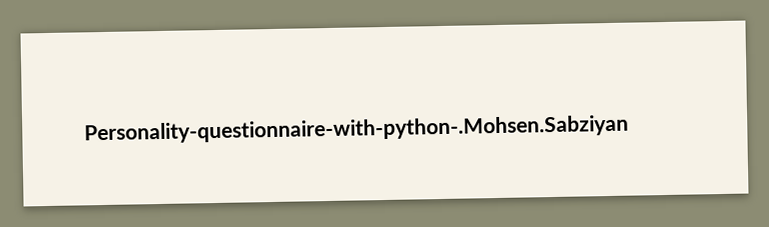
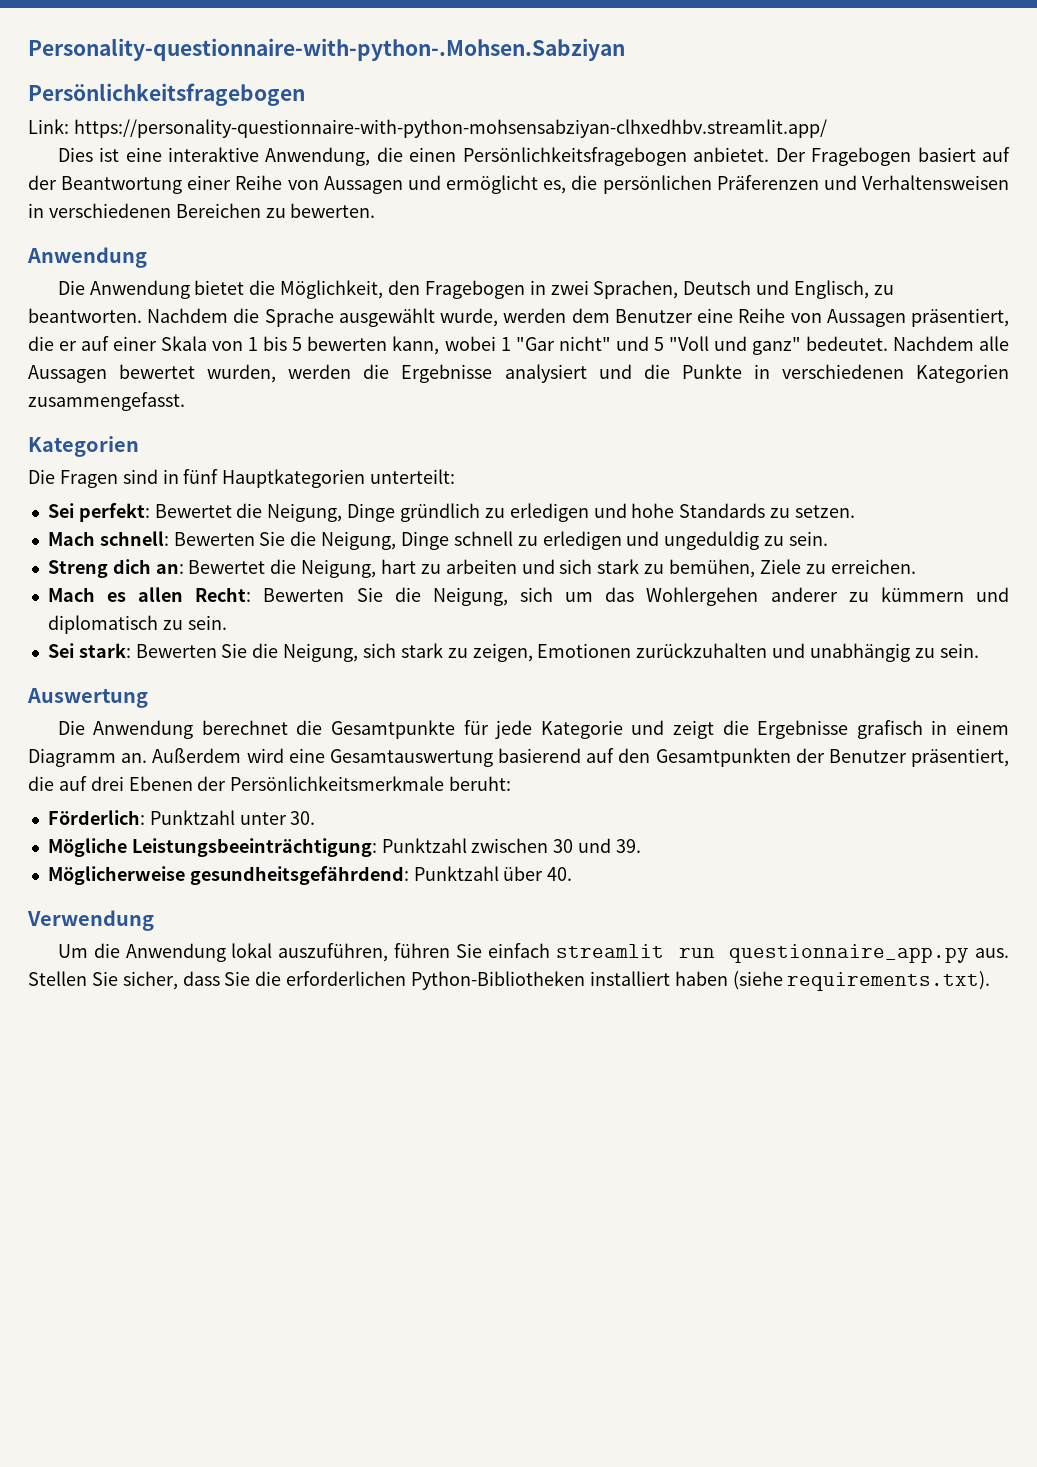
  Personality-questionnaire-with-python-.Mohsen.Sabziyan
+ Persönlichkeitsfragebogen
+ Link: https://personality-questionnaire-with-python-mohsensabziyan-clhxedhbv.streamlit.app/
+ Dies ist eine interaktive Anwendung, die einen Persönlichkeitsfragebogen anbietet. Der Fragebogen basiert auf der Beantwortung einer Reihe von Aussagen und ermöglicht es, die persönlichen Präferenzen und Verhaltensweisen in verschiedenen Bereichen zu bewerten.
+ Anwendung
+ Die Anwendung bietet die Möglichkeit, den Fragebogen in zwei Sprachen, Deutsch und Englisch, zu beantworten. Nachdem die Sprache ausgewählt wurde, werden dem Benutzer eine Reihe von Aussagen präsentiert, die er auf einer Skala von 1 bis 5 bewerten kann, wobei 1 "Gar nicht" und 5 "Voll und ganz" bedeutet. Nachdem alle Aussagen bewertet wurden, werden die Ergebnisse analysiert und die Punkte in verschiedenen Kategorien zusammengefasst.
+ Kategorien
+ Die Fragen sind in fünf Hauptkategorien unterteilt:
+ Sei perfekt: Bewertet die Neigung, Dinge gründlich zu erledigen und hohe Standards zu setzen.
+ Mach schnell: Bewerten Sie die Neigung, Dinge schnell zu erledigen und ungeduldig zu sein.
+ Streng dich an: Bewertet die Neigung, hart zu arbeiten und sich stark zu bemühen, Ziele zu erreichen.
+ Mach es allen Recht: Bewerten Sie die Neigung, sich um das Wohlergehen anderer zu kümmern und diplomatisch zu sein.
+ Sei stark: Bewerten Sie die Neigung, sich stark zu zeigen, Emotionen zurückzuhalten und unabhängig zu sein.
+ Auswertung
+ Die Anwendung berechnet die Gesamtpunkte für jede Kategorie und zeigt die Ergebnisse grafisch in einem Diagramm an. Außerdem wird eine Gesamtauswertung basierend auf den Gesamtpunkten der Benutzer präsentiert, die auf drei Ebenen der Persönlichkeitsmerkmale beruht:
+ Förderlich: Punktzahl unter 30.
+ Mögliche Leistungsbeeinträchtigung: Punktzahl zwischen 30 und 39.
+ Möglicherweise gesundheitsgefährdend: Punktzahl über 40.
+ Verwendung
+ Um die Anwendung lokal auszuführen, führen Sie einfach streamlit run questionnaire_app.py aus. Stellen Sie sicher, dass Sie die erforderlichen Python-Bibliotheken installiert haben (siehe requirements.txt).

